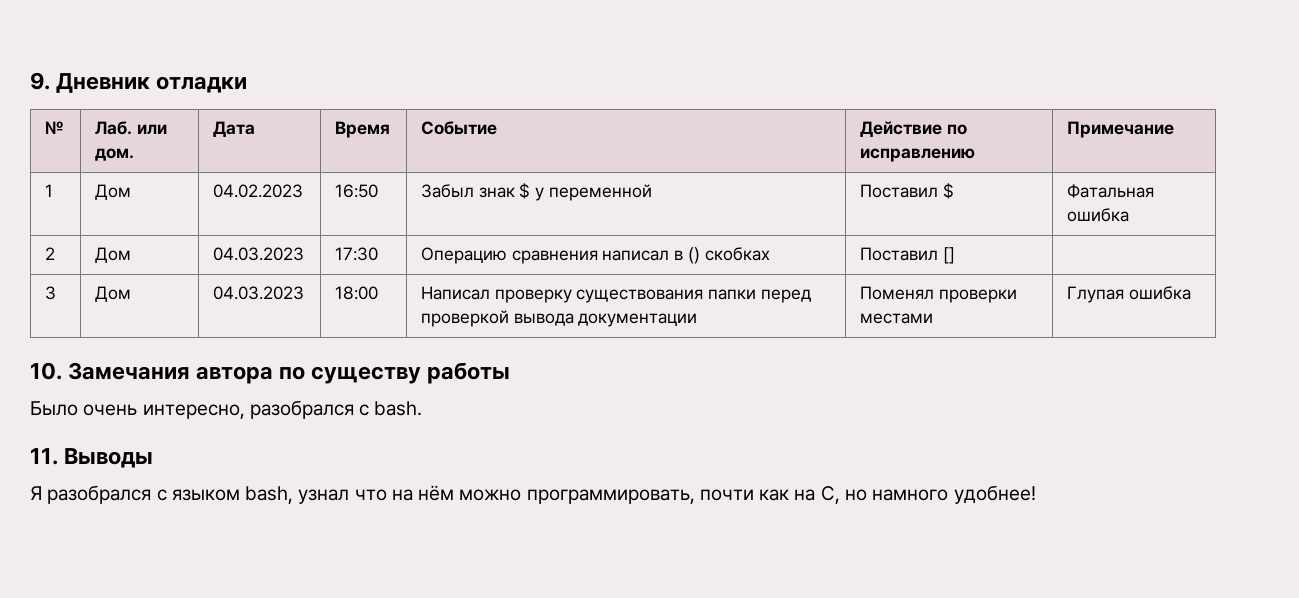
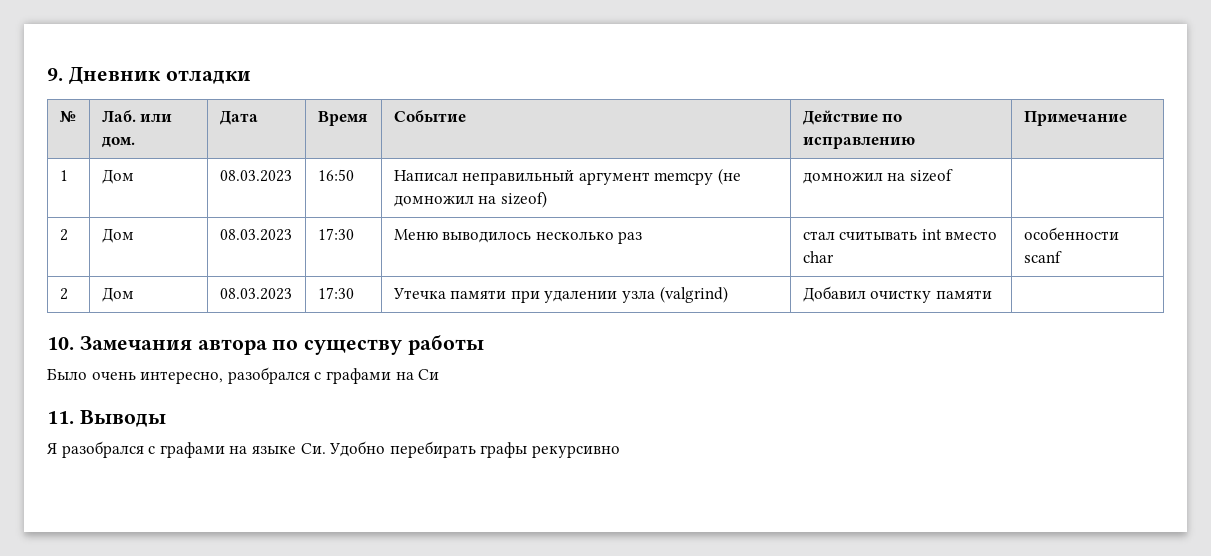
- 1 | Дом | 04.02.2023 | 16:50 | Забыл знак $ у переменной | Поставил $ | Фатальная ошибка
- 2 | Дом | 04.03.2023 | 17:30 | Операцию сравнения написал в () скобках | Поставил [] |
- 3 | Дом | 04.03.2023 | 18:00 | Написал проверку существования папки перед проверкой вывода документации | Поменял проверки местами | Глупая ошибка
+ 1 | Дом | 08.03.2023 | 16:50 | Написал неправильный аргумент memcpy (не домножил на sizeof) | домножил на sizeof |
+ 2 | Дом | 08.03.2023 | 17:30 | Меню выводилось несколько раз | стал считывать int вместо char | особенности scanf
+ 2 | Дом | 08.03.2023 | 17:30 | Утечка памяти при удалении узла (valgrind) | Добавил очистку памяти |
- Было очень интересно, разобрался с bash.
+ Было очень интересно, разобрался с графами на Си
- Я разобрался с языком bash, узнал что на нём можно программировать, почти как на C, но намного удобнее!
+ Я разобрался с графами на языке Си. Удобно перебирать графы рекурсивно

